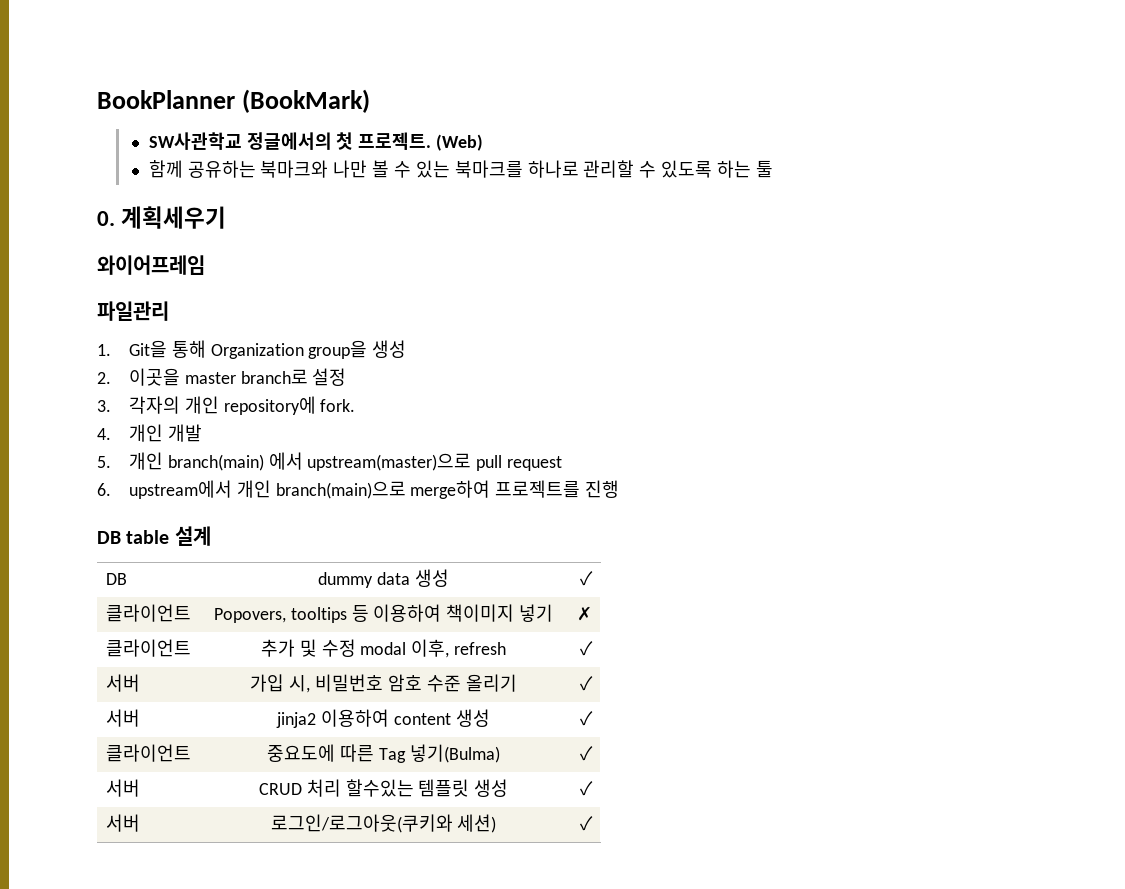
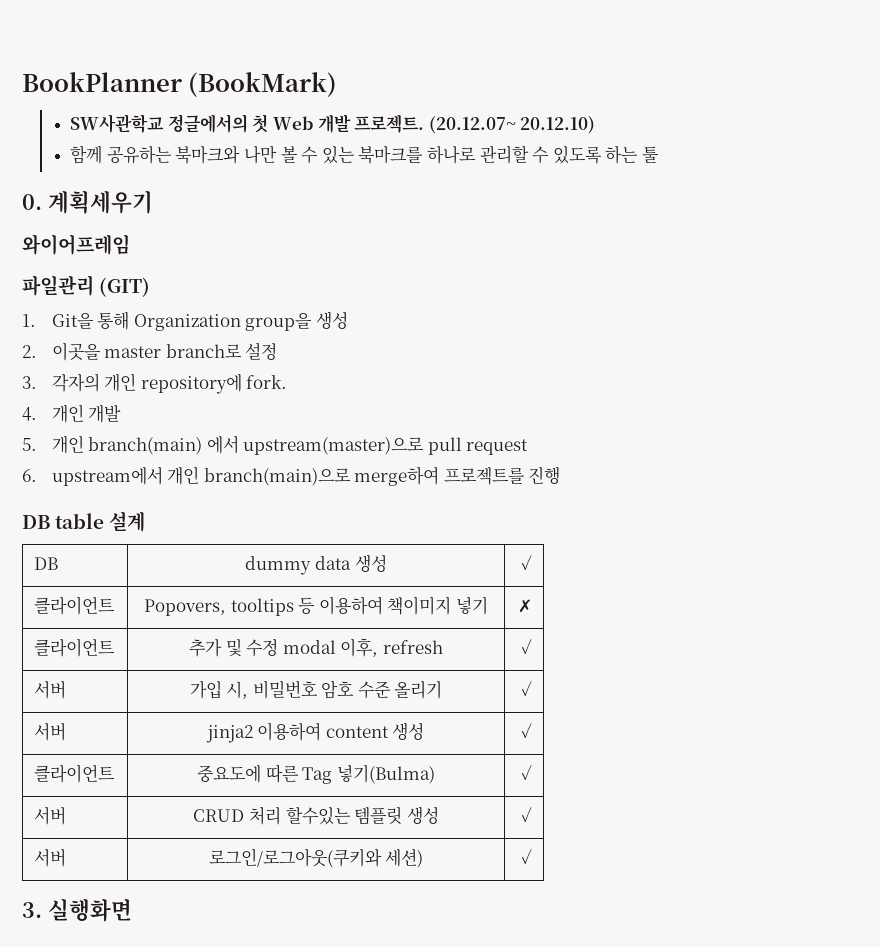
- SW사관학교 정글에서의 첫 프로젝트. (Web)
+ SW사관학교 정글에서의 첫 Web 개발 프로젝트. (20.12.07~ 20.12.10)
- 파일관리
+ 파일관리 (GIT)
+ 3. 실행화면

